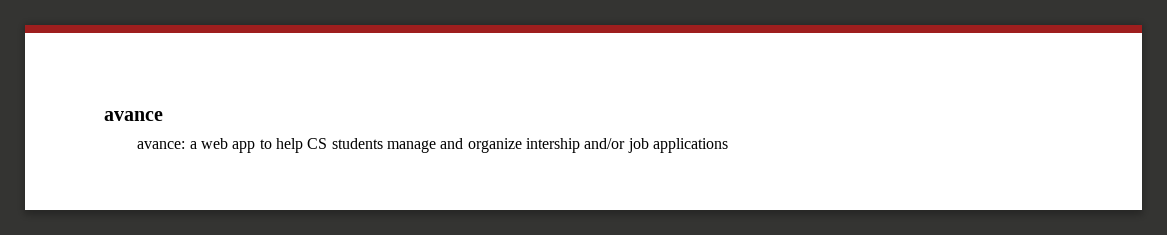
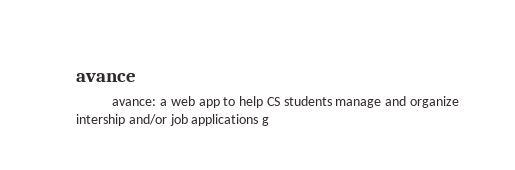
- avance: a web app to help CS students manage and organize intership and/or job applications
+ avance: a web app to help CS students manage and organize intership and/or job applications g

